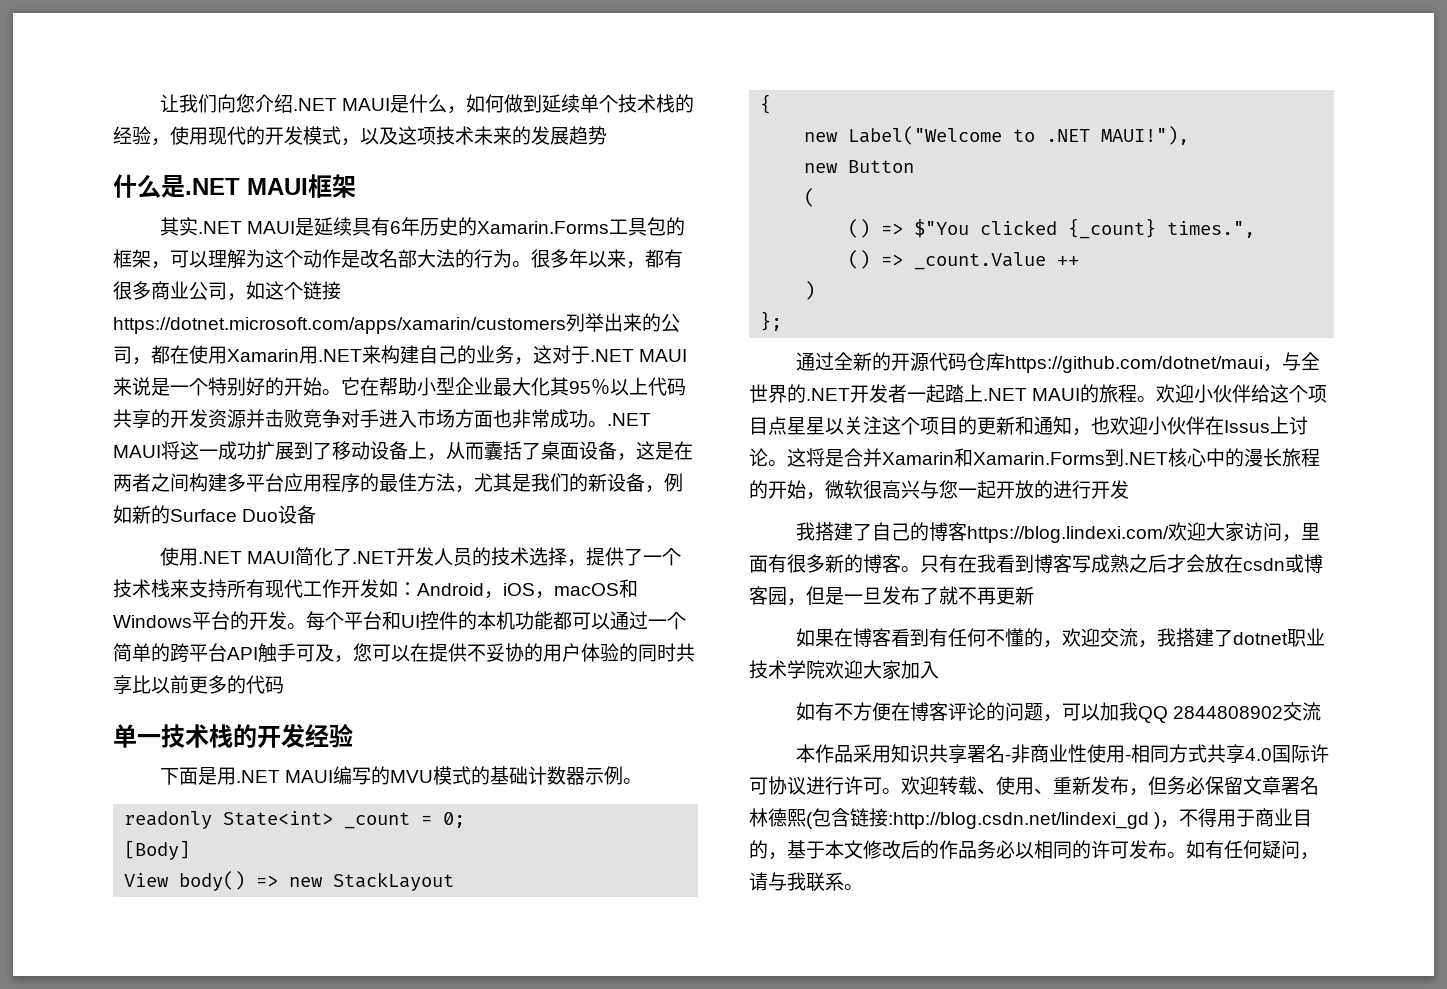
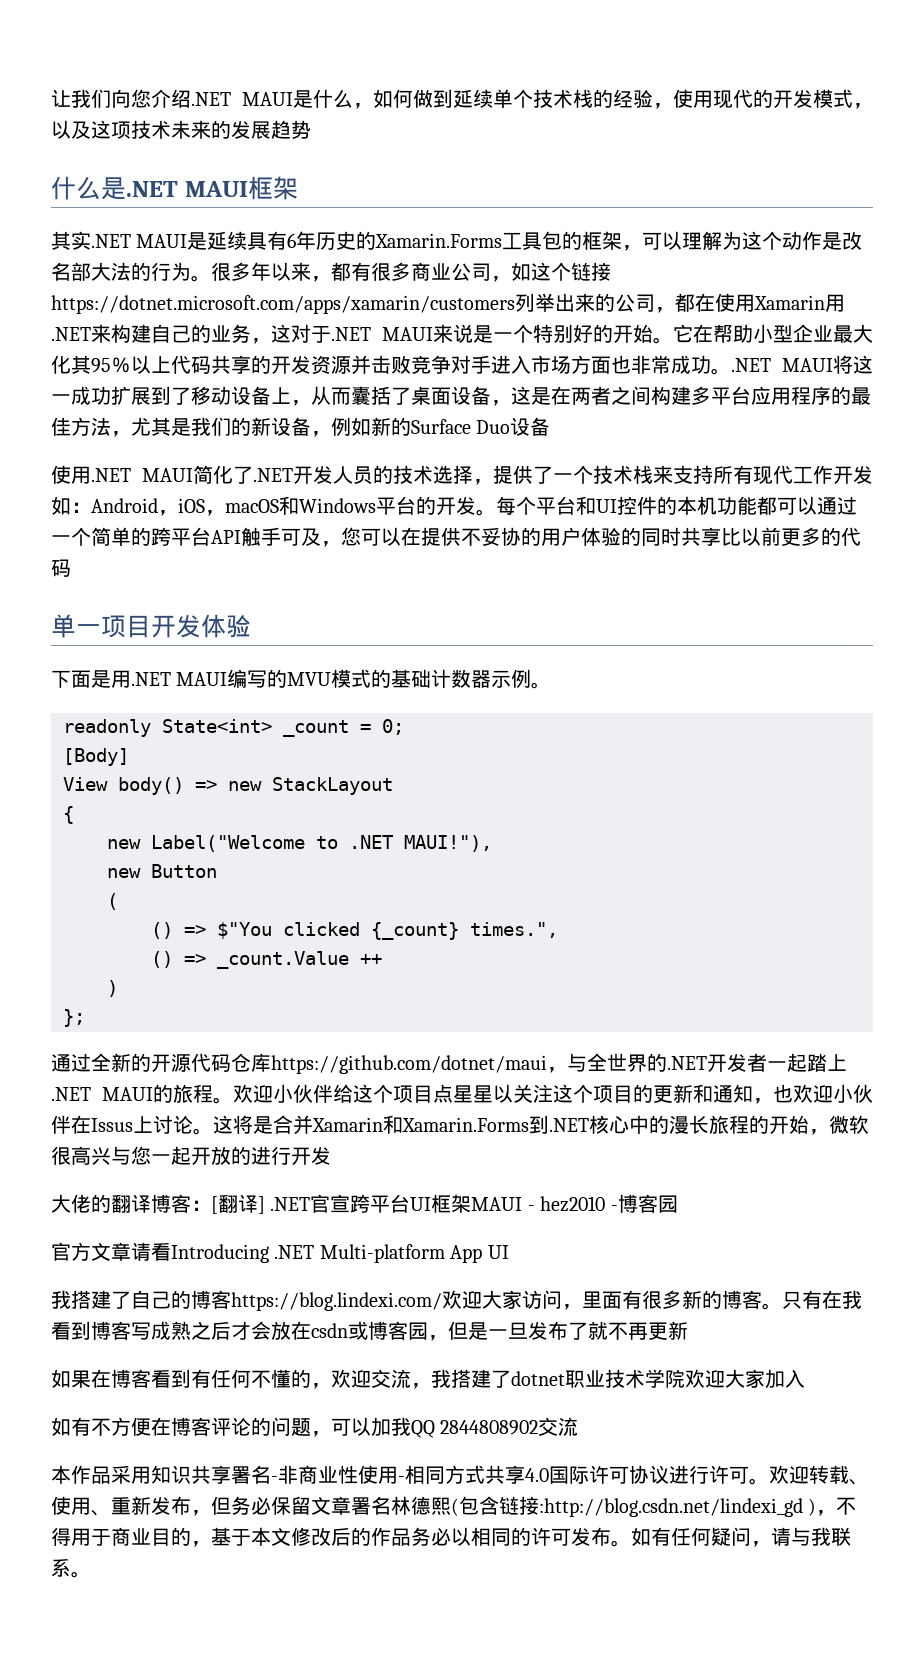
- 单一技术栈的开发经验
+ 单一项目开发体验
+ 大佬的翻译博客：[翻译] .NET官宣跨平台UI框架MAUI - hez2010 -博客园
+ 官方文章请看Introducing .NET Multi-platform App UI

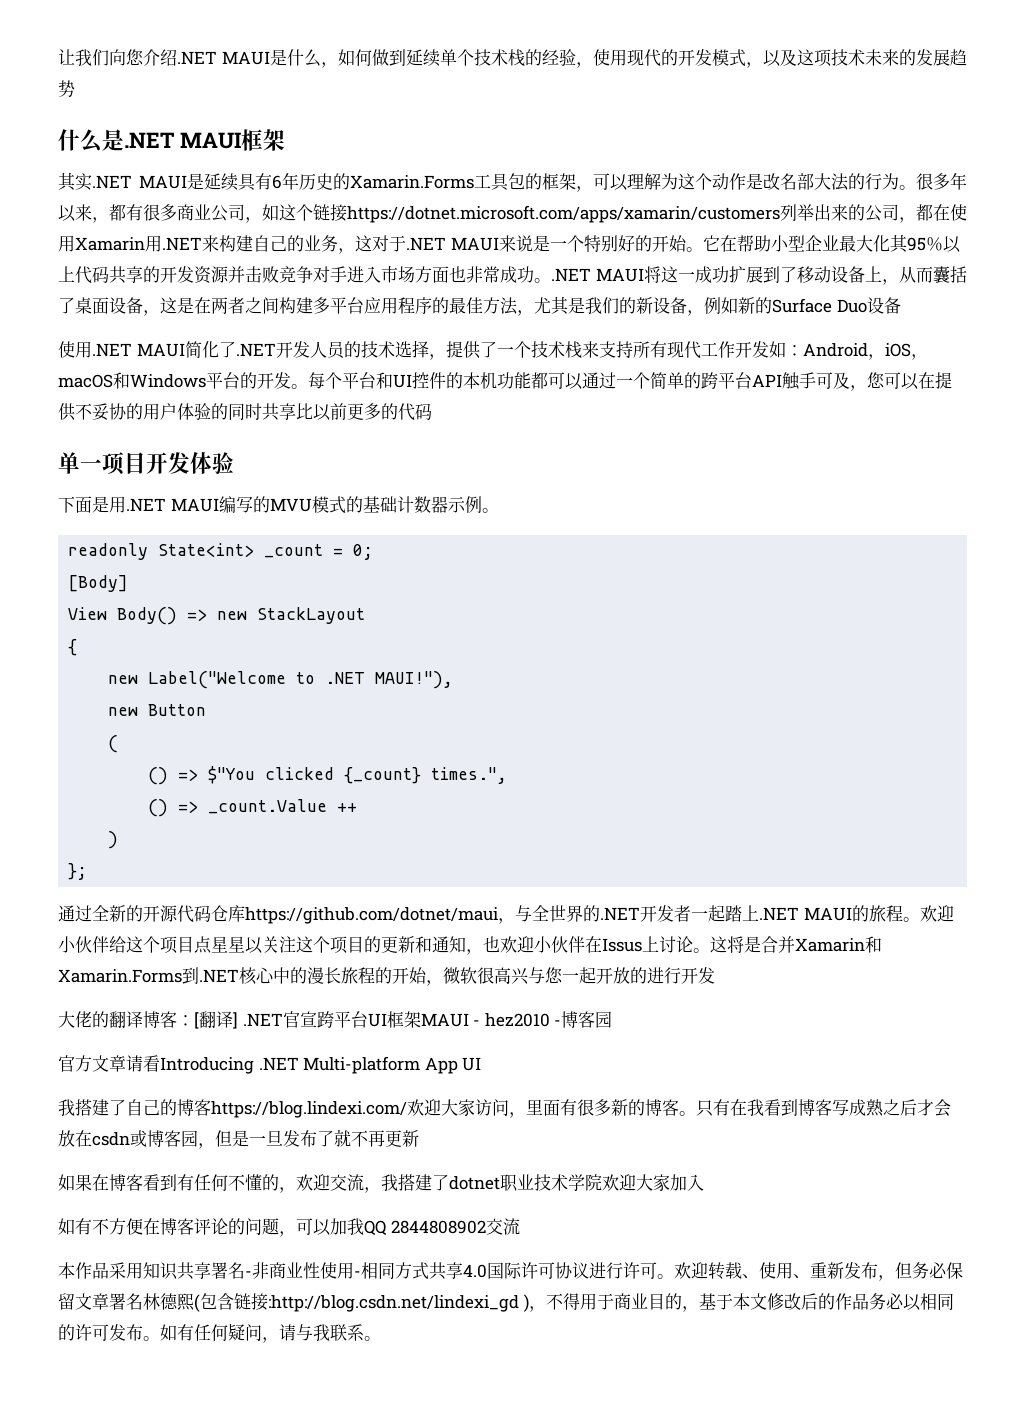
- View body() => new StackLayout
+ View Body() => new StackLayout

